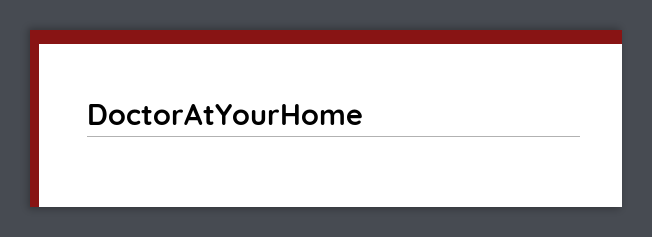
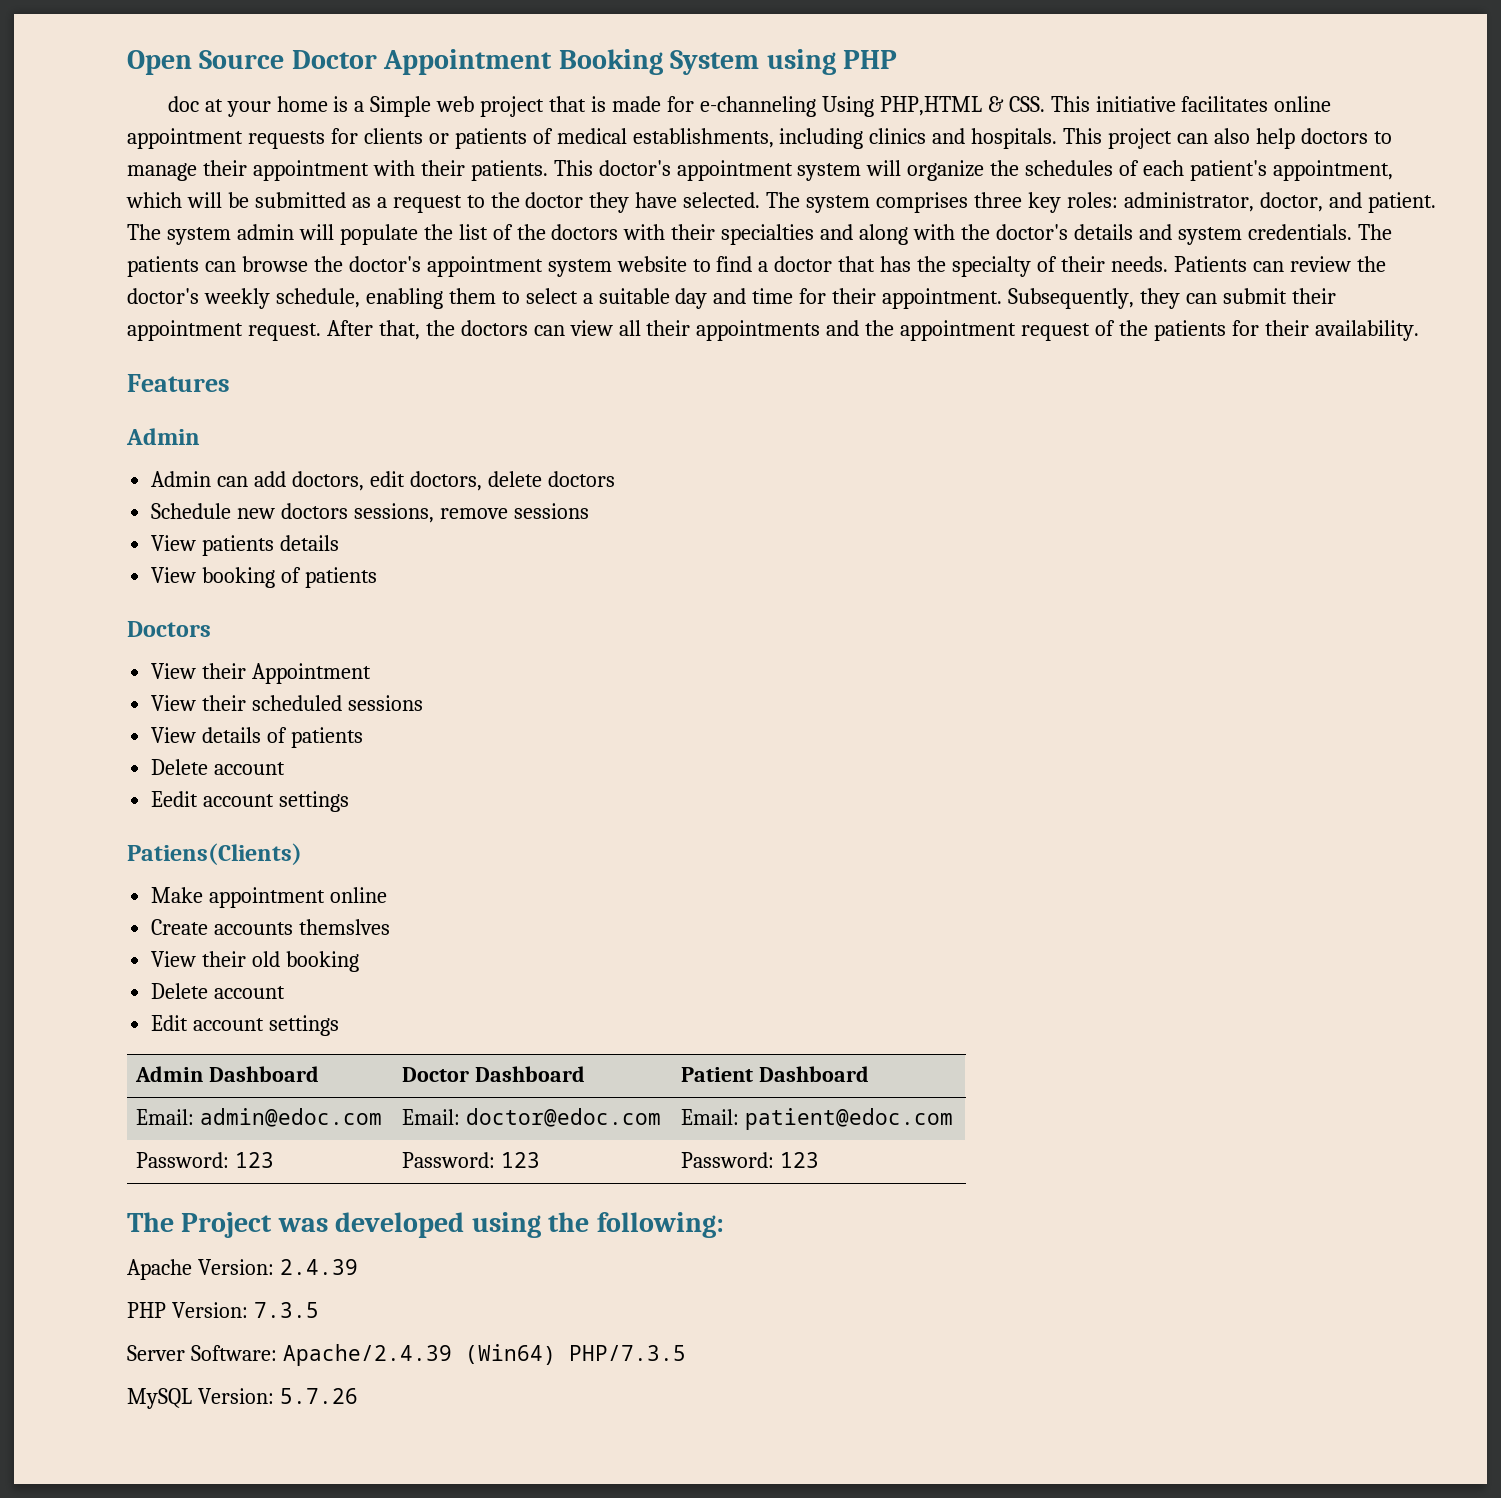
- DoctorAtYourHome
+ Open Source Doctor Appointment Booking System using PHP
+ doc at your home is a Simple web project that is made for e-channeling Using PHP,HTML & CSS. This initiative facilitates online appointment requests for clients or patients of medical establishments, including clinics and hospitals. This project can also help doctors to manage their appointment with their patients. This doctor's appointment system will organize the schedules of each patient's appointment, which will be submitted as a request to the doctor they have selected. The system comprises three key roles: administrator, doctor, and patient. The system admin will populate the list of the doctors with their specialties and along with the doctor's details and system credentials. The patients can browse the doctor's appointment system website to find a doctor that has the specialty of their needs. Patients can review the doctor's weekly schedule, enabling them to select a suitable day and time for their appointment. Subsequently, they can submit their appointment request. After that, the doctors can view all their appointments and the appointment request of the patients for their availability.
+ Features
+ Admin
+ Admin can add doctors, edit doctors, delete doctors
+ Schedule new doctors sessions, remove sessions
+ View patients details
+ View booking of patients
+ Doctors
+ View their Appointment
+ View their scheduled sessions
+ View details of patients
+ Delete account
+ Eedit account settings
+ Patiens(Clients)
+ Make appointment online
+ Create accounts themslves
+ View their old booking
+ Delete account
+ Edit account settings
+ Admin Dashboard | Doctor Dashboard | Patient Dashboard
+ Email: admin@edoc.com | Email: doctor@edoc.com | Email: patient@edoc.com
+ Password: 123 | Password: 123 | Password: 123
+ The Project was developed using the following:
+ Apache Version: 2.4.39
+ PHP Version: 7.3.5
+ Server Software: Apache/2.4.39 (Win64) PHP/7.3.5
+ MySQL Version: 5.7.26

